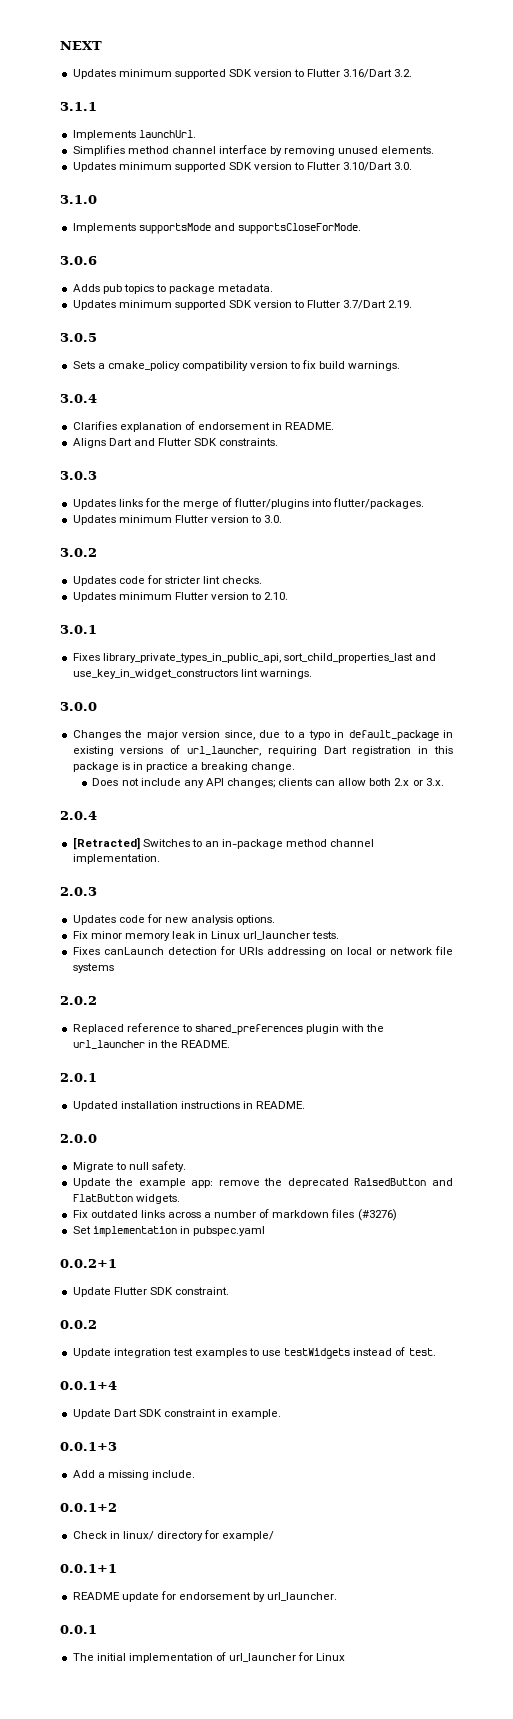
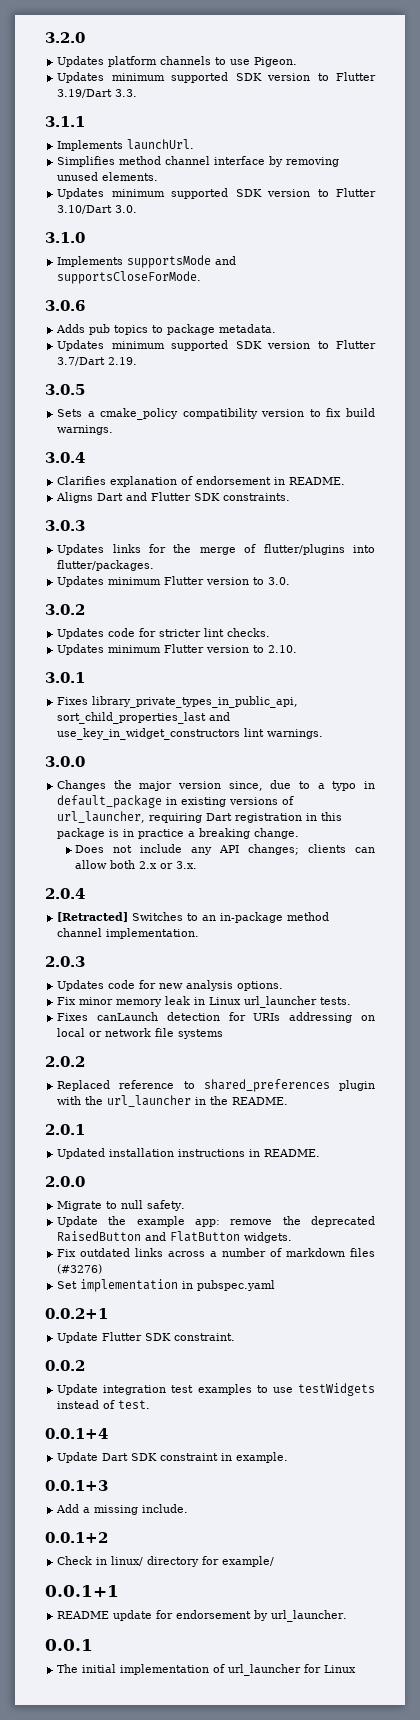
- NEXT
- Updates minimum supported SDK version to Flutter 3.16/Dart 3.2.
+ 3.2.0
+ Updates platform channels to use Pigeon.
+ Updates minimum supported SDK version to Flutter 3.19/Dart 3.3.

